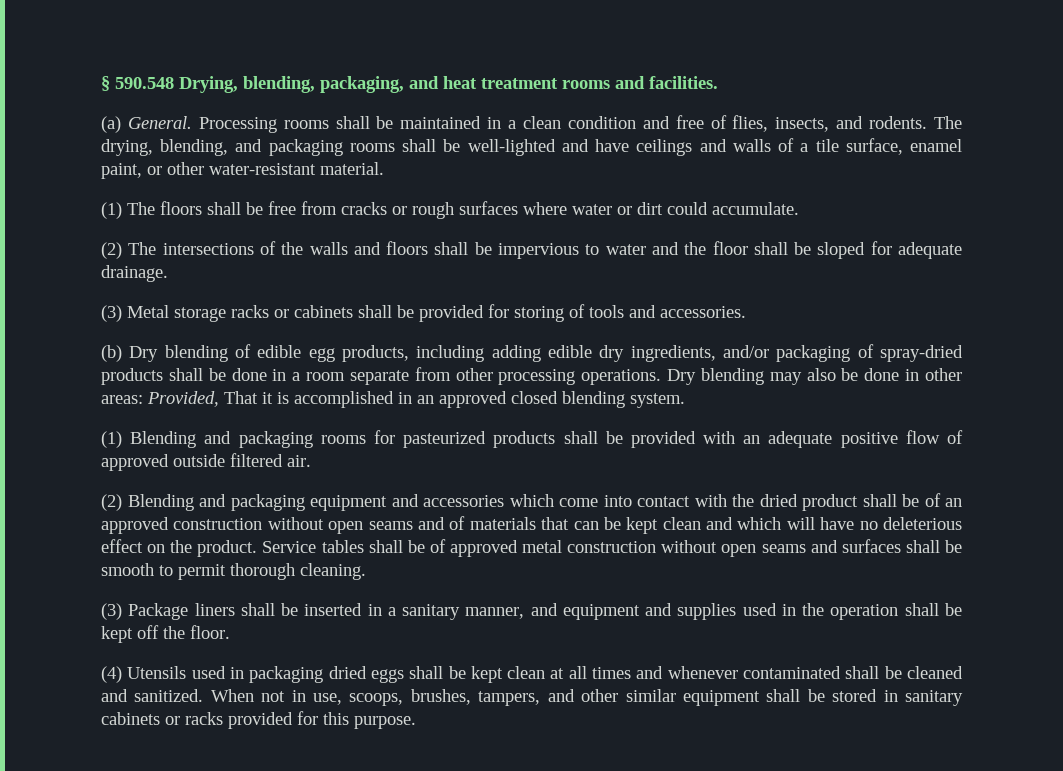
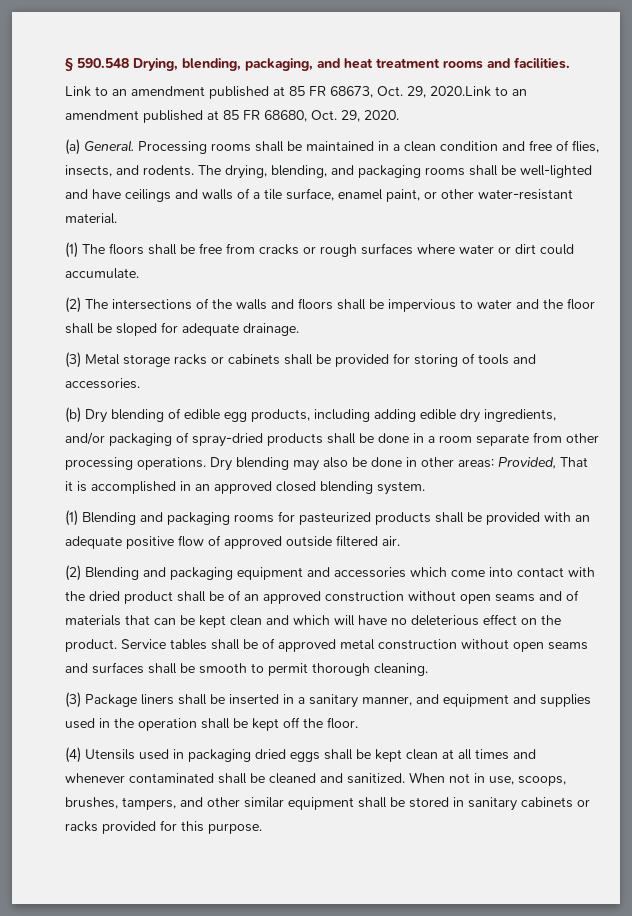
+ Link to an amendment published at 85 FR 68673, Oct. 29, 2020.Link to an amendment published at 85 FR 68680, Oct. 29, 2020.

